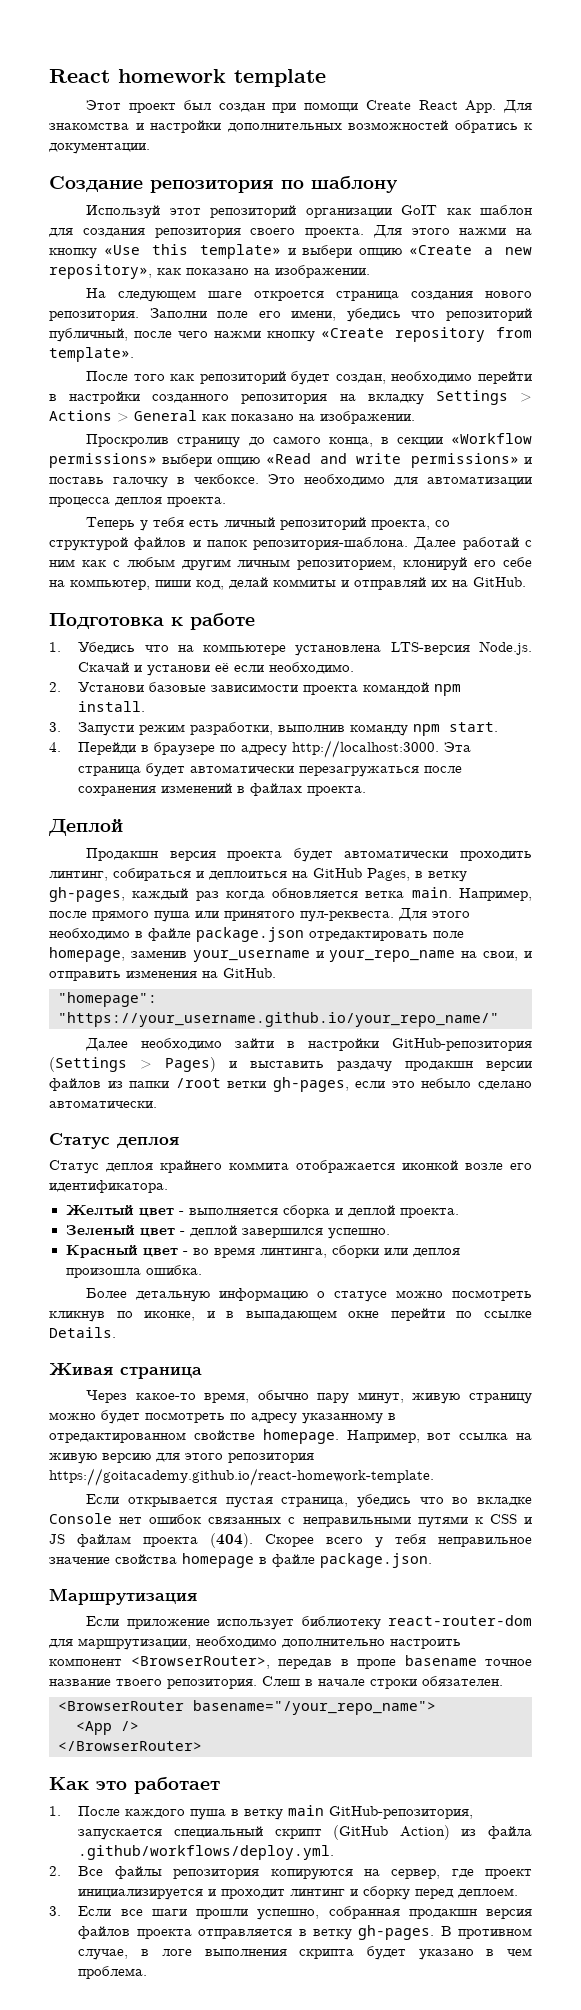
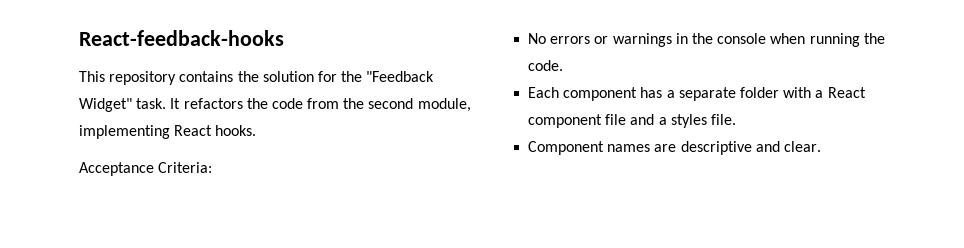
- React homework template
- Этот проект был создан при помощи Create React App. Для знакомства и настройки дополнительных возможностей обратись к документации.
- Создание репозитория по шаблону
- Используй этот репозиторий организации GoIT как шаблон для создания репозитория своего проекта. Для этого нажми на кнопку «Use this template» и выбери опцию «Create a new repository», как показано на изображении.
- На следующем шаге откроется страница создания нового репозитория. Заполни поле его имени, убедись что репозиторий публичный, после чего нажми кнопку «Create repository from template».
- После того как репозиторий будет создан, необходимо перейти в настройки созданного репозитория на вкладку Settings > Actions > General как показано на изображении.
- Проскролив страницу до самого конца, в секции «Workflow permissions» выбери опцию «Read and write permissions» и поставь галочку в чекбоксе. Это необходимо для автоматизации процесса деплоя проекта.
- Теперь у тебя есть личный репозиторий проекта, со структурой файлов и папок репозитория-шаблона. Далее работай с ним как с любым другим личным репозиторием, клонируй его себе на компьютер, пиши код, делай коммиты и отправляй их на GitHub.
- Подготовка к работе
- 1. Убедись что на компьютере установлена LTS-версия Node.js. Скачай и установи её если необходимо.
- 2. Установи базовые зависимости проекта командой npm install.
- 3. Запусти режим разработки, выполнив команду npm start.
- 4. Перейди в браузере по адресу http://localhost:3000. Эта страница будет автоматически перезагружаться после сохранения изменений в файлах проекта.
- Деплой
- Продакшн версия проекта будет автоматически проходить линтинг, собираться и деплоиться на GitHub Pages, в ветку gh-pages, каждый раз когда обновляется ветка main. Например, после прямого пуша или принятого пул-реквеста. Для этого необходимо в файле package.json отредактировать поле homepage, заменив your_username и your_repo_name на свои, и отправить изменения на GitHub.
- "homepage": "https://your_username.github.io/your_repo_name/"
- Далее необходимо зайти в настройки GitHub-репозитория (Settings > Pages) и выставить раздачу продакшн версии файлов из папки /root ветки gh-pages, если это небыло сделано автоматически.
- Статус деплоя
- Статус деплоя крайнего коммита отображается иконкой возле его идентификатора.
- Желтый цвет - выполняется сборка и деплой проекта.
- Зеленый цвет - деплой завершился успешно.
- Красный цвет - во время линтинга, сборки или деплоя произошла ошибка.
- Более детальную информацию о статусе можно посмотреть кликнув по иконке, и в выпадающем окне перейти по ссылке Details.
- Живая страница
- Через какое-то время, обычно пару минут, живую страницу можно будет посмотреть по адресу указанному в отредактированном свойстве homepage. Например, вот ссылка на живую версию для этого репозитория https://goitacademy.github.io/react-homework-template.
- Если открывается пустая страница, убедись что во вкладке Console нет ошибок связанных с неправильными путями к CSS и JS файлам проекта (404). Скорее всего у тебя неправильное значение свойства homepage в файле package.json.
- Маршрутизация
- Если приложение использует библиотеку react-router-dom для маршрутизации, необходимо дополнительно настроить компонент <BrowserRouter>, передав в пропе basename точное название твоего репозитория. Слеш в начале строки обязателен.
- <BrowserRouter basename="/your_repo_name">
- <App />
- </BrowserRouter>
- Как это работает
- 1. После каждого пуша в ветку main GitHub-репозитория, запускается специальный скрипт (GitHub Action) из файла .github/workflows/deploy.yml.
- 2. Все файлы репозитория копируются на сервер, где проект инициализируется и проходит линтинг и сборку перед деплоем.
- 3. Если все шаги прошли успешно, собранная продакшн версия файлов проекта отправляется в ветку gh-pages. В противном случае, в логе выполнения скрипта будет указано в чем проблема.
+ React-feedback-hooks
+ This repository contains the solution for the "Feedback Widget" task. It refactors the code from the second module, implementing React hooks.
+ Acceptance Criteria:
+ No errors or warnings in the console when running the code.
+ Each component has a separate folder with a React component file and a styles file.
+ Component names are descriptive and clear.

